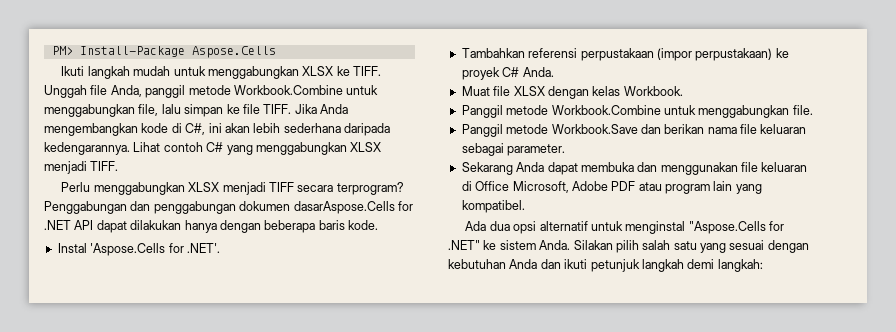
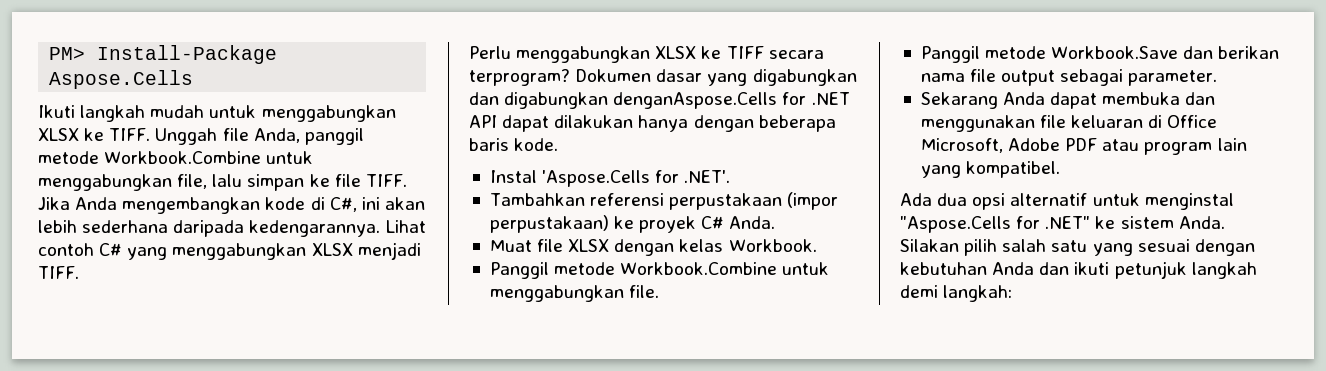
- Perlu menggabungkan XLSX menjadi TIFF secara terprogram?
+ Perlu menggabungkan XLSX ke TIFF secara terprogram?
- Penggabungan dan penggabungan dokumen dasarAspose.Cells for .NET API dapat dilakukan hanya dengan beberapa baris kode.
+ Dokumen dasar yang digabungkan dan digabungkan denganAspose.Cells for .NET API dapat dilakukan hanya dengan beberapa baris kode.
- Panggil metode Workbook.Save dan berikan nama file keluaran sebagai parameter.
+ Panggil metode Workbook.Save dan berikan nama file output sebagai parameter.

